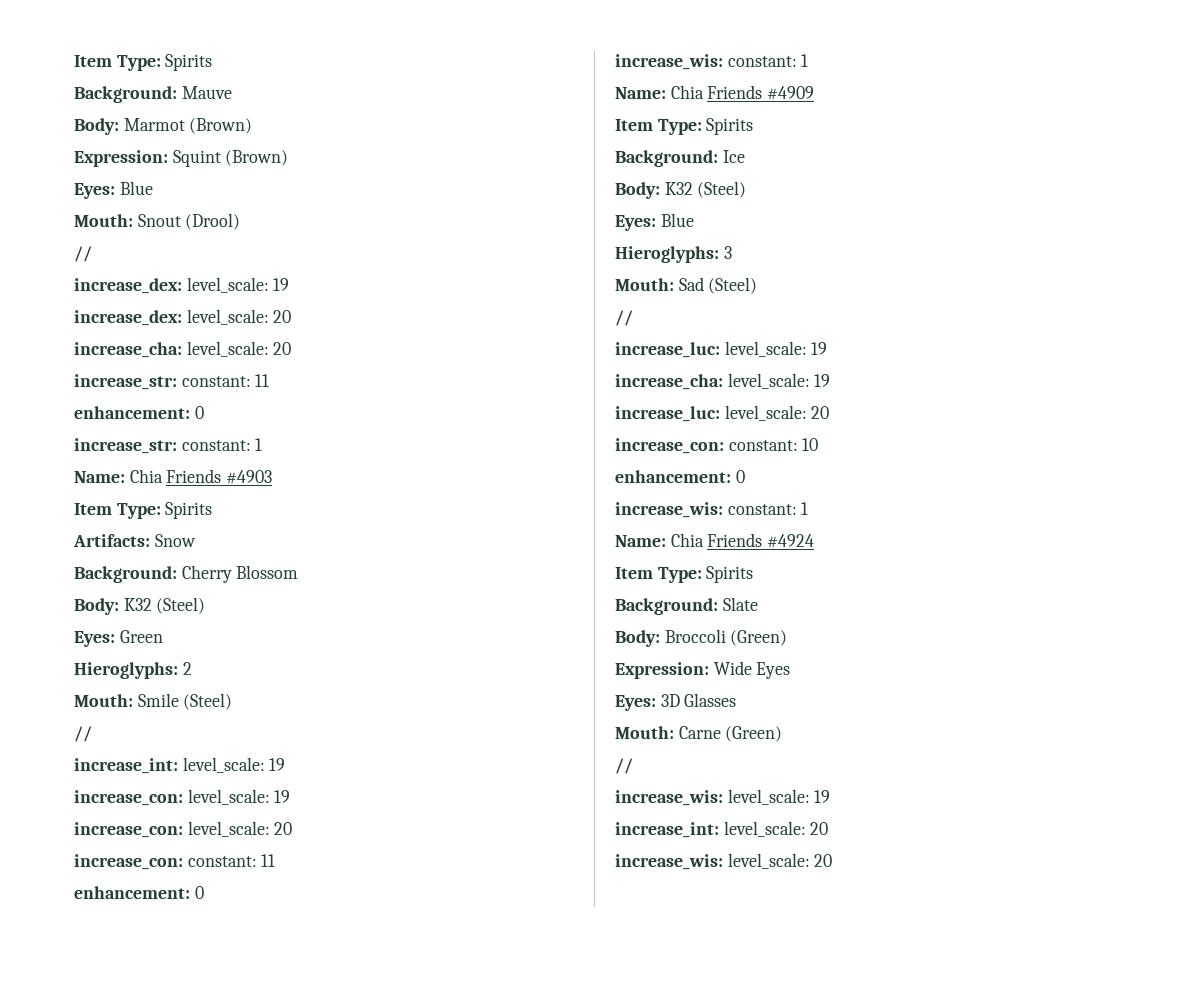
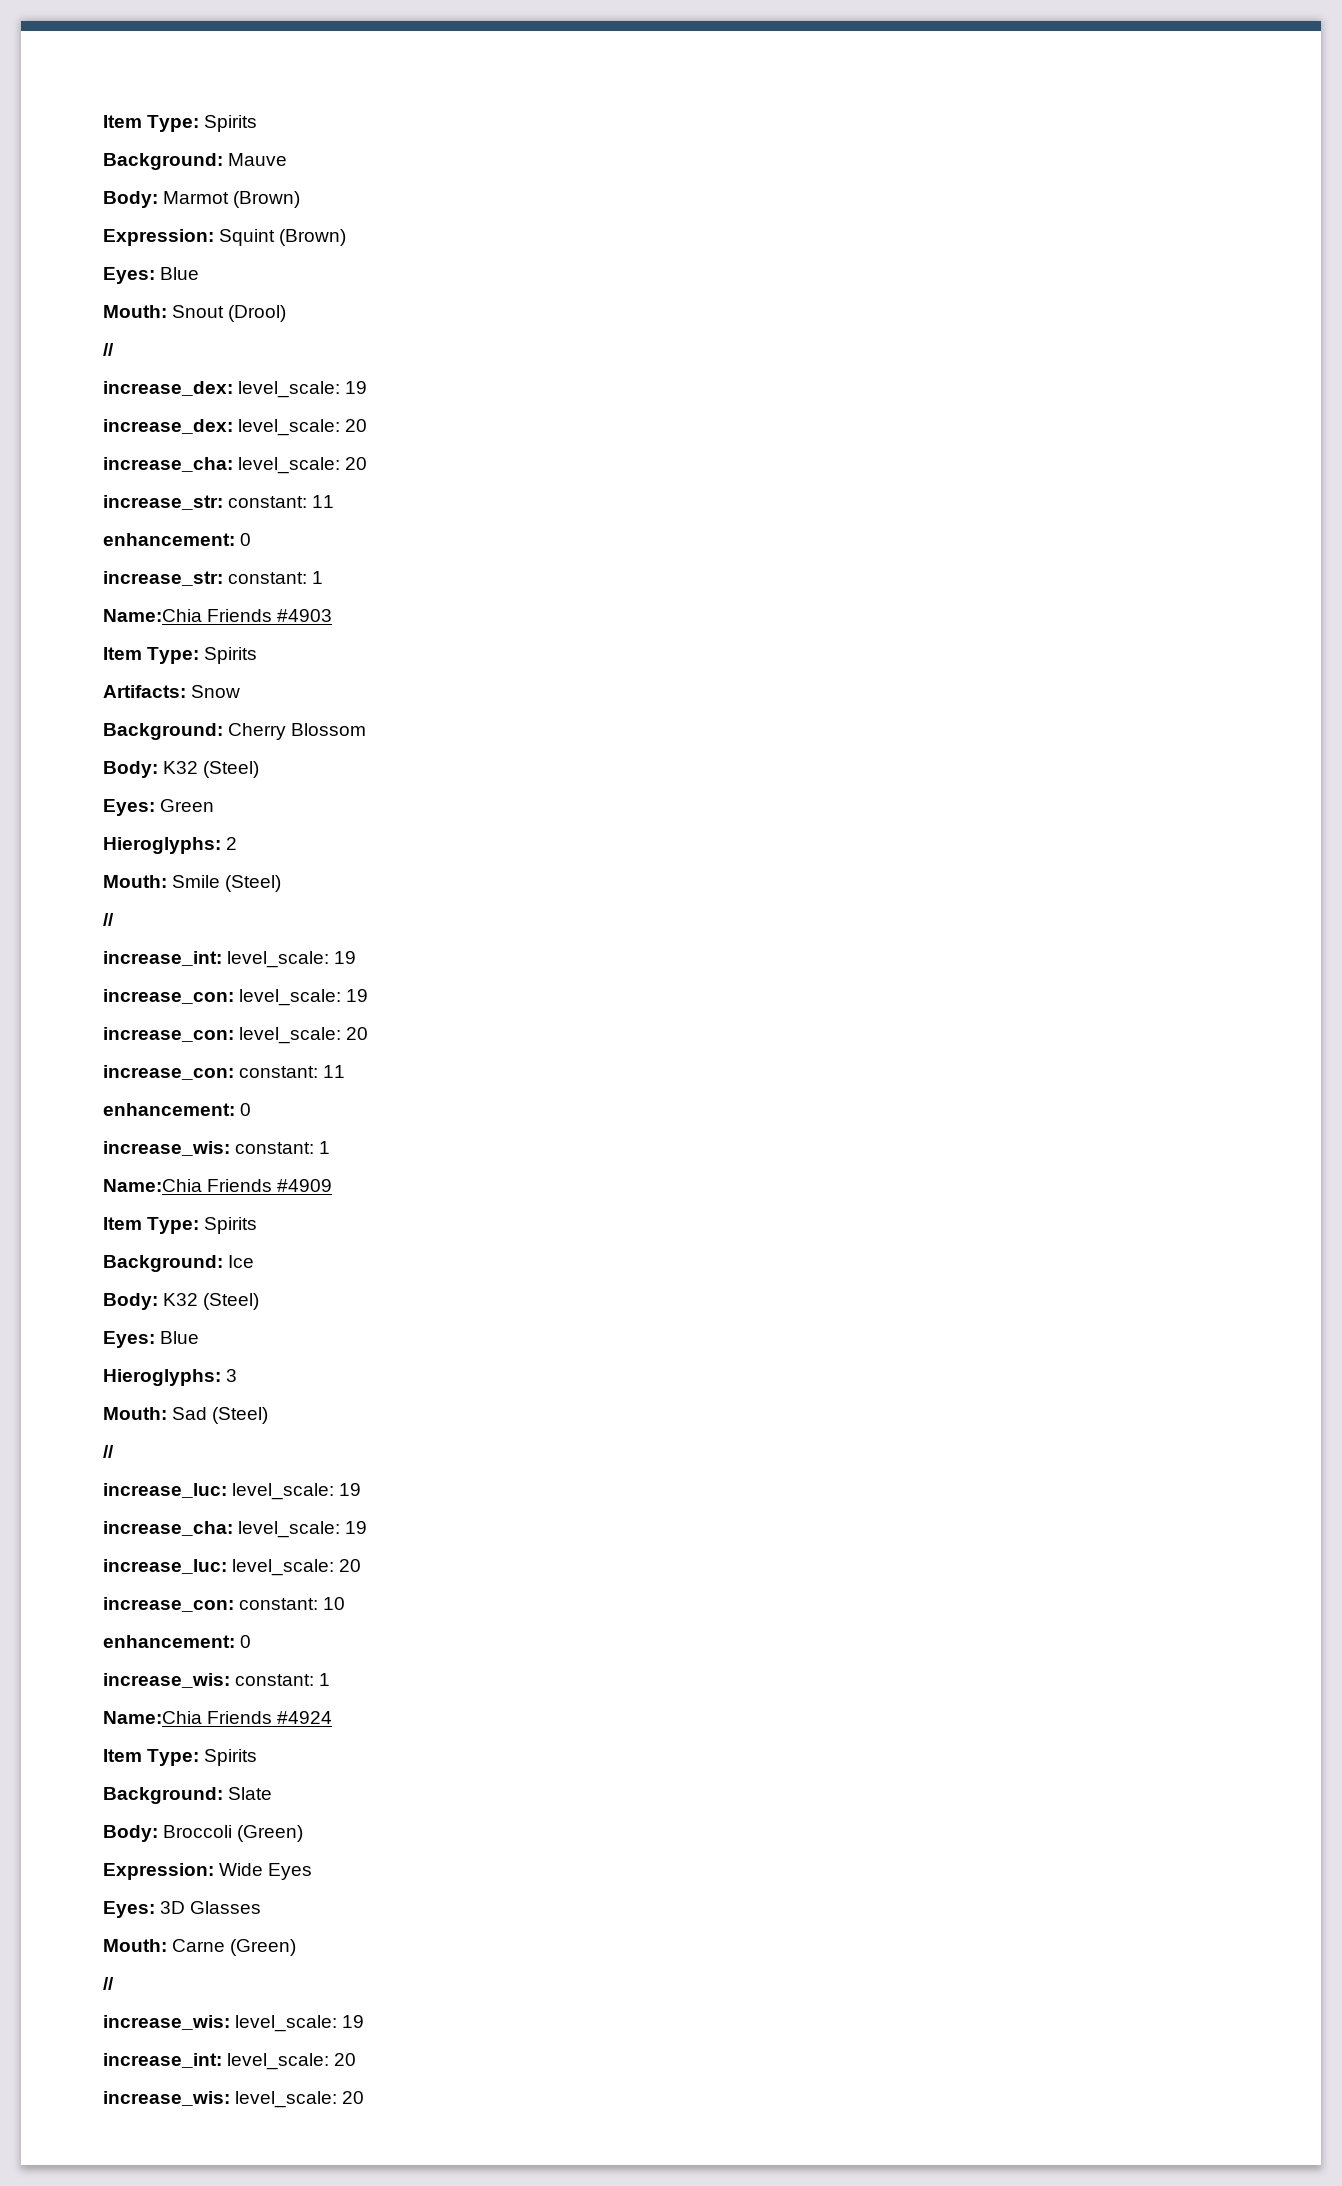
- Name: Chia Friends #4903
+ Name:Chia Friends #4903
- Name: Chia Friends #4909
+ Name:Chia Friends #4909
- Name: Chia Friends #4924
+ Name:Chia Friends #4924

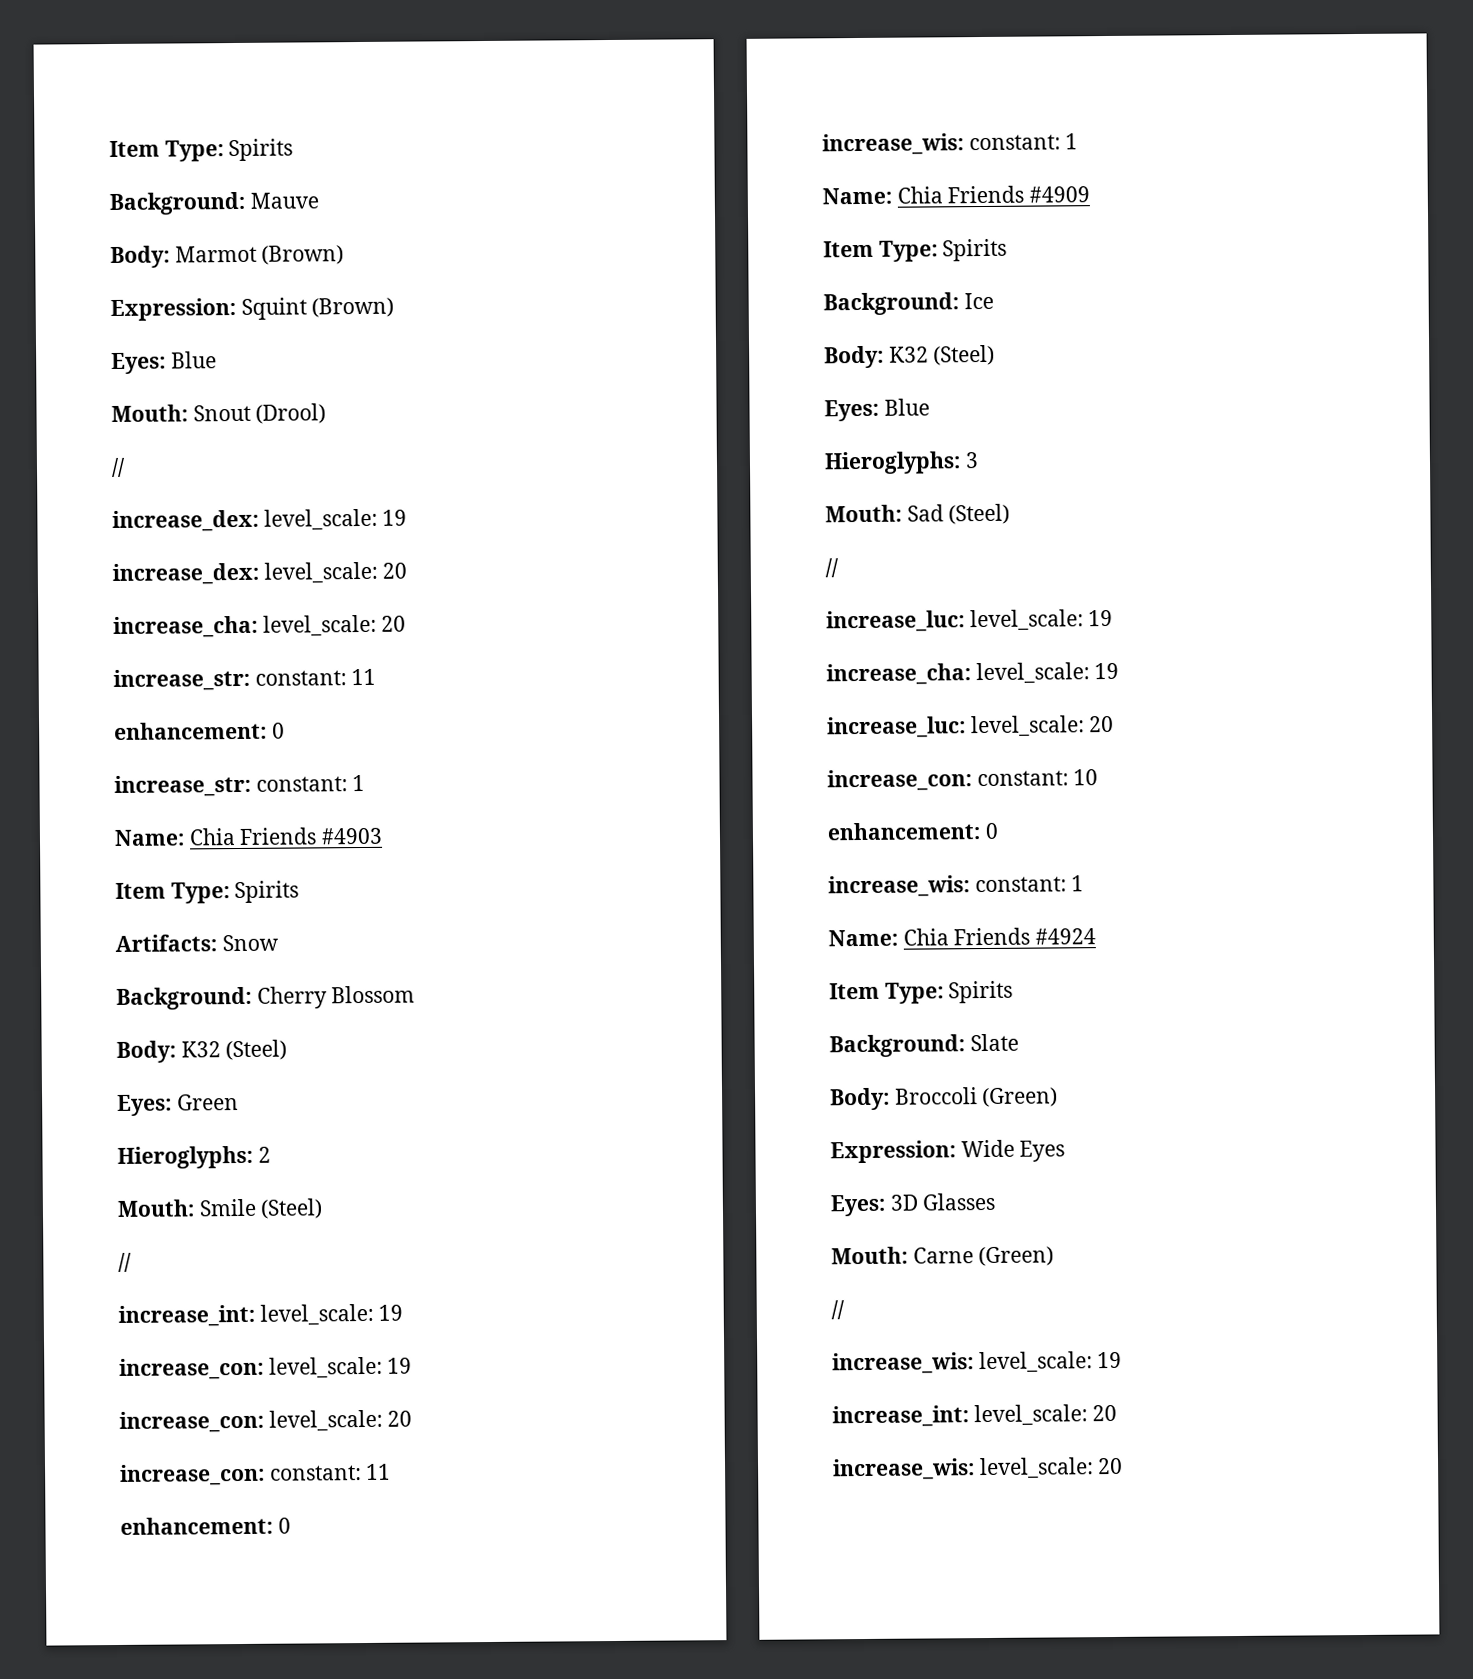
- Name:Chia Friends #4903
+ Name: Chia Friends #4903
- Name:Chia Friends #4909
+ Name: Chia Friends #4909
- Name:Chia Friends #4924
+ Name: Chia Friends #4924

